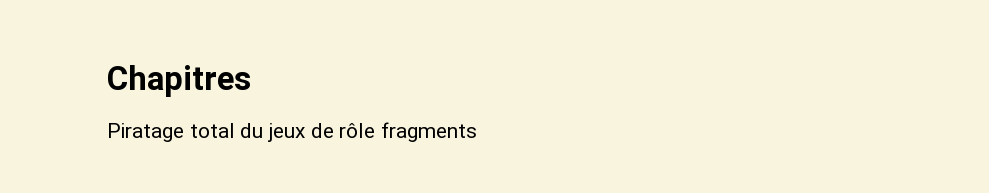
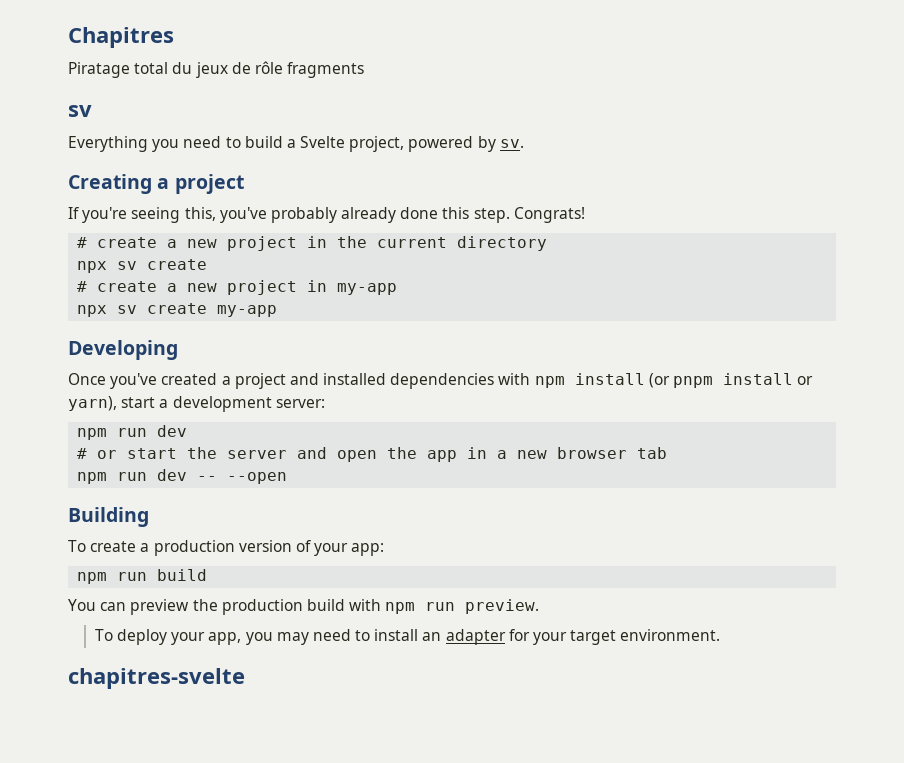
  Piratage total du jeux de rôle fragments
+ sv
+ Everything you need to build a Svelte project, powered by sv.
+ Creating a project
+ If you're seeing this, you've probably already done this step. Congrats!
+ # create a new project in the current directory
+ npx sv create
+ # create a new project in my-app
+ npx sv create my-app
+ Developing
+ Once you've created a project and installed dependencies with npm install (or pnpm install or yarn), start a development server:
+ npm run dev
+ # or start the server and open the app in a new browser tab
+ npm run dev -- --open
+ Building
+ To create a production version of your app:
+ npm run build
+ You can preview the production build with npm run preview.
+ To deploy your app, you may need to install an adapter for your target environment.
+ chapitres-svelte

